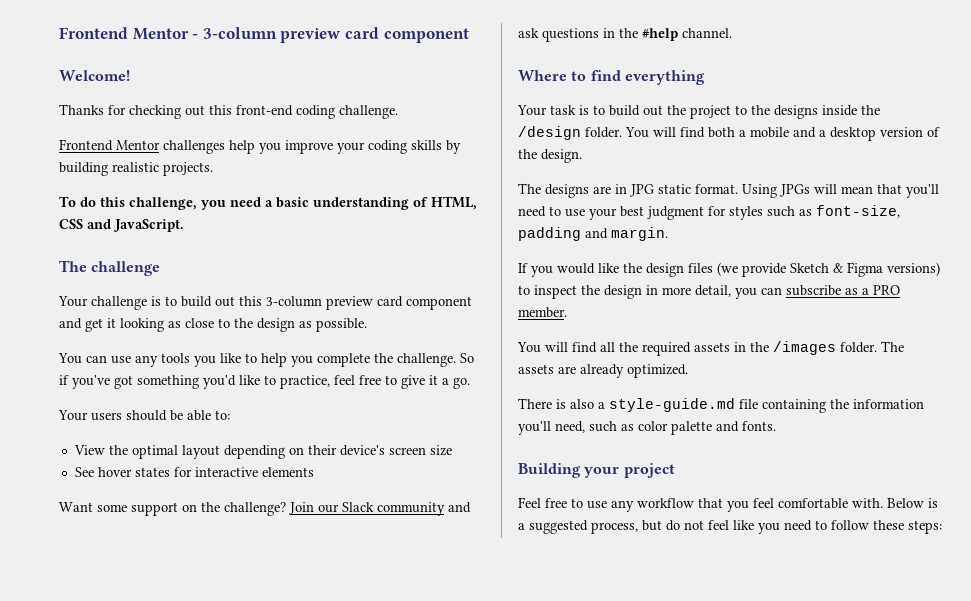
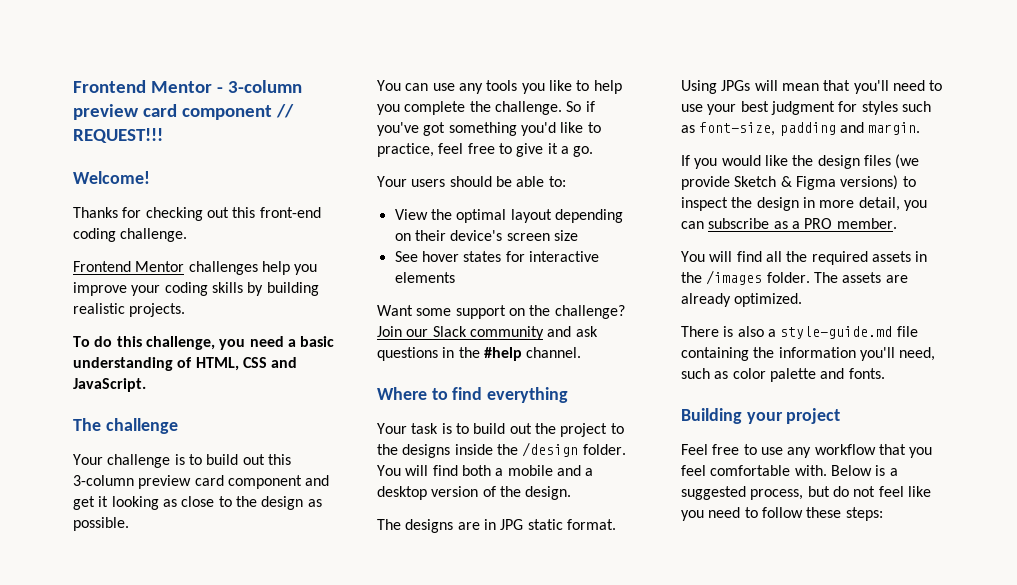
- Frontend Mentor - 3-column preview card component
+ Frontend Mentor - 3-column preview card component // REQUEST!!!

